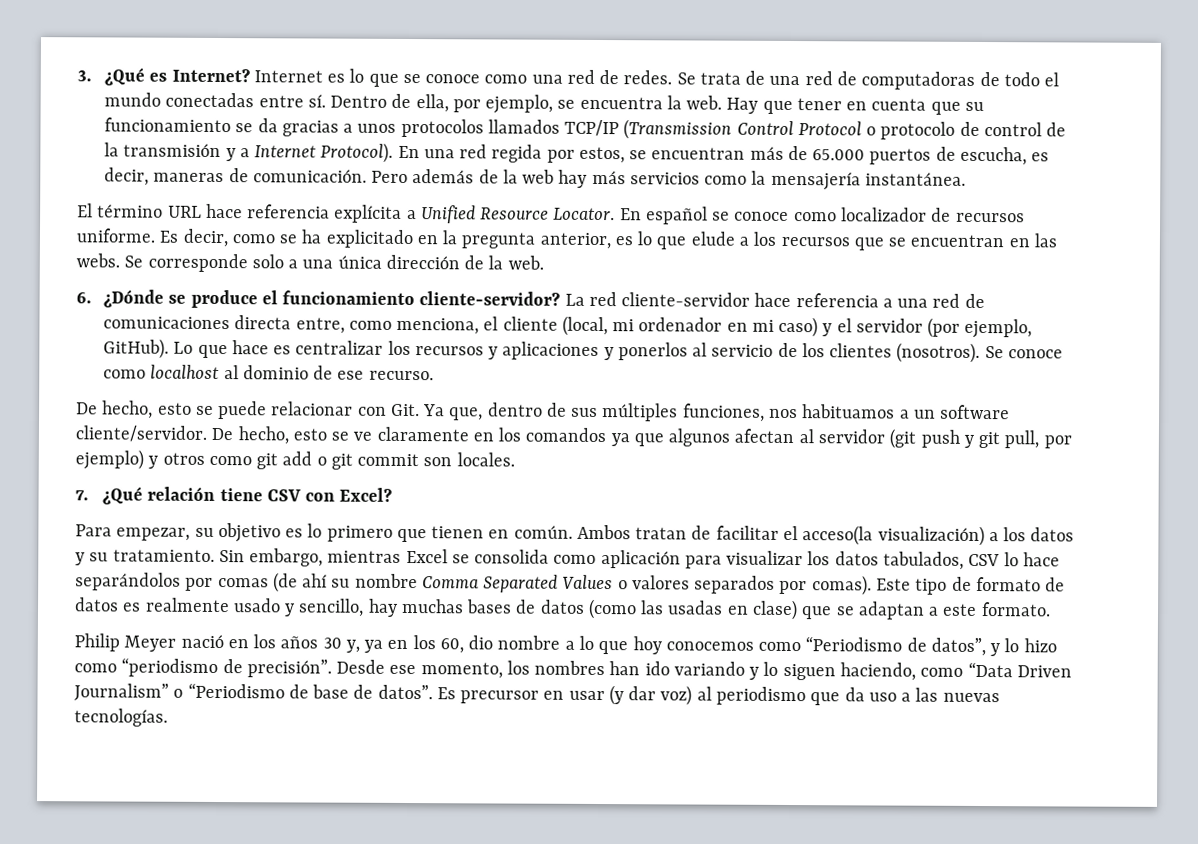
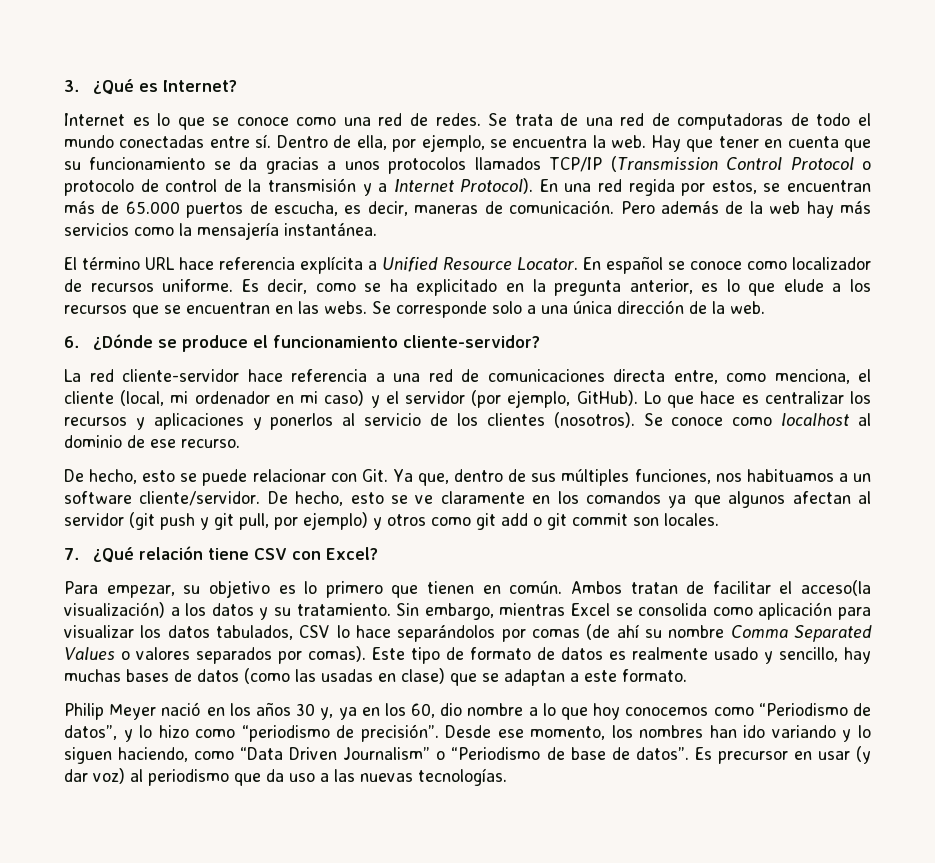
- 3. ¿Qué es Internet? Internet es lo que se conoce como una red de redes.
+ 3. ¿Qué es Internet?
+ Internet es lo que se conoce como una red de redes.
- 6. ¿Dónde se produce el funcionamiento cliente-servidor? La red cliente-servidor hace referencia a una red de comunicaciones directa entre, como menciona, el cliente (local, mi ordenador en mi caso) y el servidor (por ejemplo, GitHub).
+ 6. ¿Dónde se produce el funcionamiento cliente-servidor?
+ La red cliente-servidor hace referencia a una red de comunicaciones directa entre, como menciona, el cliente (local, mi ordenador en mi caso) y el servidor (por ejemplo, GitHub).

